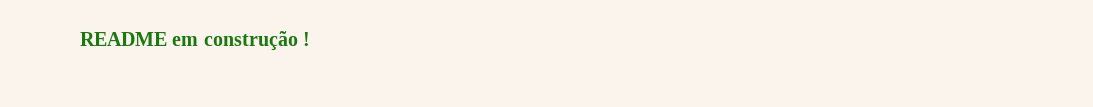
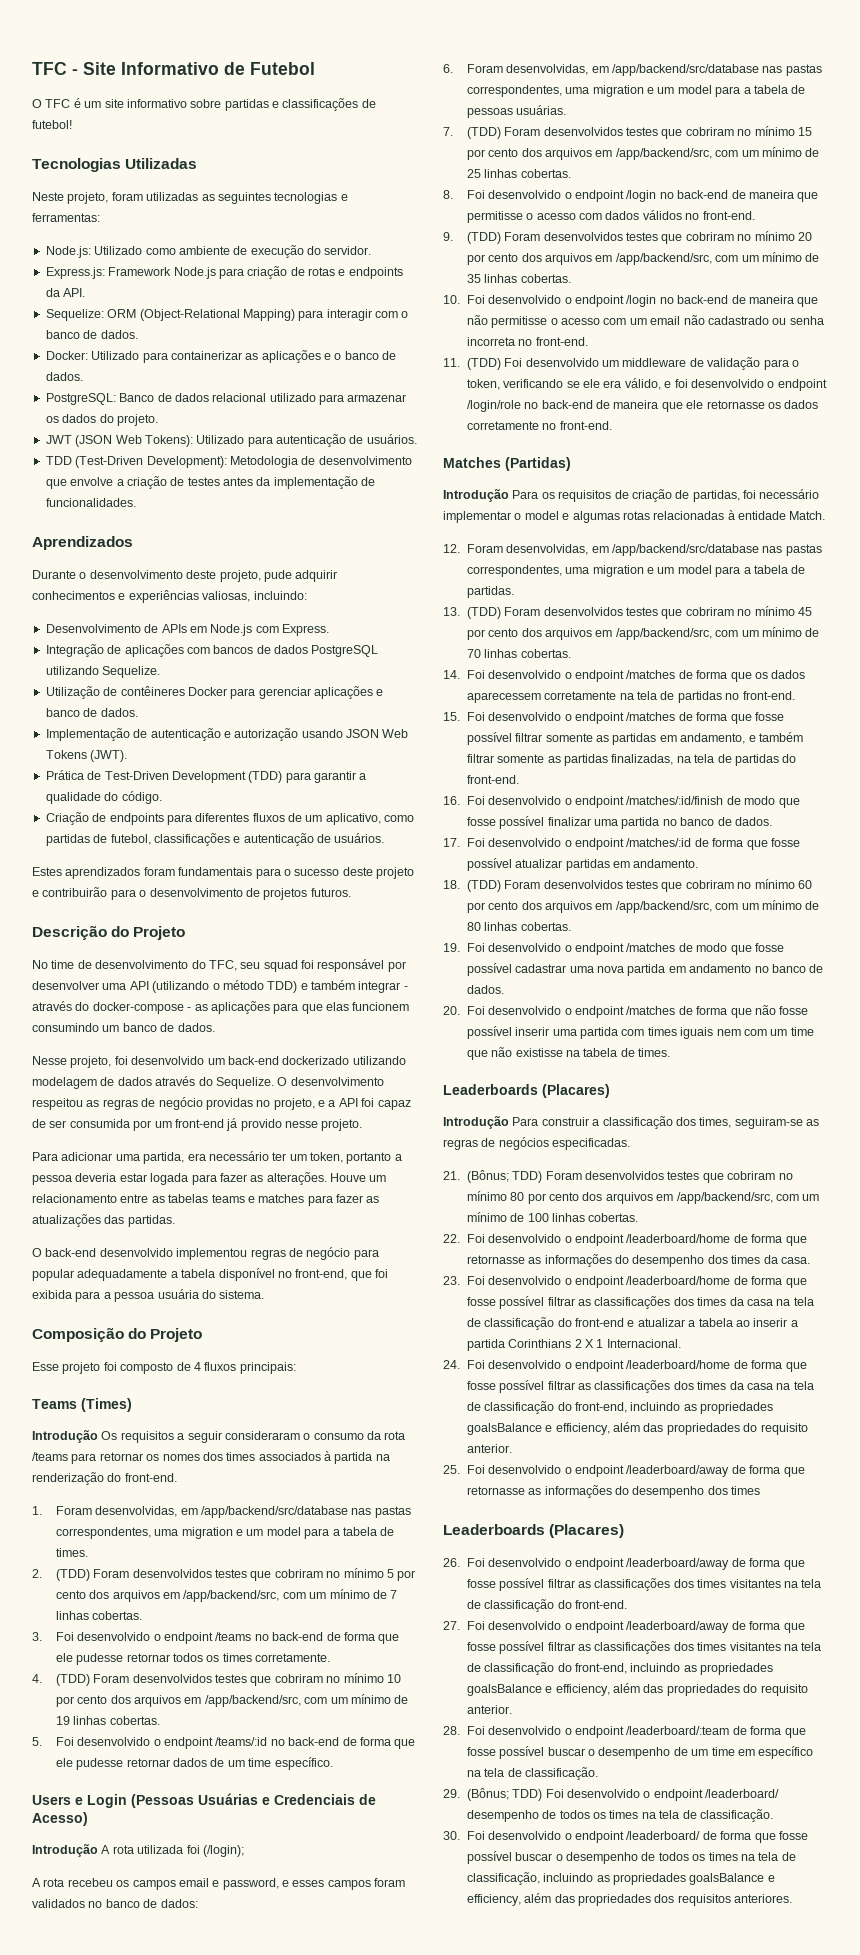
- README em construção !
+ TFC - Site Informativo de Futebol
+ O TFC é um site informativo sobre partidas e classificações de futebol!
+ Tecnologias Utilizadas
+ Neste projeto, foram utilizadas as seguintes tecnologias e ferramentas:
+ Node.js: Utilizado como ambiente de execução do servidor.
+ Express.js: Framework Node.js para criação de rotas e endpoints da API.
+ Sequelize: ORM (Object-Relational Mapping) para interagir com o banco de dados.
+ Docker: Utilizado para containerizar as aplicações e o banco de dados.
+ PostgreSQL: Banco de dados relacional utilizado para armazenar os dados do projeto.
+ JWT (JSON Web Tokens): Utilizado para autenticação de usuários.
+ TDD (Test-Driven Development): Metodologia de desenvolvimento que envolve a criação de testes antes da implementação de funcionalidades.
+ Aprendizados
+ Durante o desenvolvimento deste projeto, pude adquirir conhecimentos e experiências valiosas, incluindo:
+ Desenvolvimento de APIs em Node.js com Express.
+ Integração de aplicações com bancos de dados PostgreSQL utilizando Sequelize.
+ Utilização de contêineres Docker para gerenciar aplicações e banco de dados.
+ Implementação de autenticação e autorização usando JSON Web Tokens (JWT).
+ Prática de Test-Driven Development (TDD) para garantir a qualidade do código.
+ Criação de endpoints para diferentes fluxos de um aplicativo, como partidas de futebol, classificações e autenticação de usuários.
+ Estes aprendizados foram fundamentais para o sucesso deste projeto e contribuirão para o desenvolvimento de projetos futuros.
+ Descrição do Projeto
+ No time de desenvolvimento do TFC, seu squad foi responsável por desenvolver uma API (utilizando o método TDD) e também integrar - através do docker-compose - as aplicações para que elas funcionem consumindo um banco de dados.
+ Nesse projeto, foi desenvolvido um back-end dockerizado utilizando modelagem de dados através do Sequelize. O desenvolvimento respeitou as regras de negócio providas no projeto, e a API foi capaz de ser consumida por um front-end já provido nesse projeto.
+ Para adicionar uma partida, era necessário ter um token, portanto a pessoa deveria estar logada para fazer as alterações. Houve um relacionamento entre as tabelas teams e matches para fazer as atualizações das partidas.
+ O back-end desenvolvido implementou regras de negócio para popular adequadamente a tabela disponível no front-end, que foi exibida para a pessoa usuária do sistema.
+ Composição do Projeto
+ Esse projeto foi composto de 4 fluxos principais:
+ Teams (Times)
+ Introdução Os requisitos a seguir consideraram o consumo da rota /teams para retornar os nomes dos times associados à partida na renderização do front-end.
+ 1. Foram desenvolvidas, em /app/backend/src/database nas pastas correspondentes, uma migration e um model para a tabela de times.
+ 2. (TDD) Foram desenvolvidos testes que cobriram no mínimo 5 por cento dos arquivos em /app/backend/src, com um mínimo de 7 linhas cobertas.
+ 3. Foi desenvolvido o endpoint /teams no back-end de forma que ele pudesse retornar todos os times corretamente.
+ 4. (TDD) Foram desenvolvidos testes que cobriram no mínimo 10 por cento dos arquivos em /app/backend/src, com um mínimo de 19 linhas cobertas.
+ 5. Foi desenvolvido o endpoint /teams/:id no back-end de forma que ele pudesse retornar dados de um time específico.
+ Users e Login (Pessoas Usuárias e Credenciais de Acesso)
+ Introdução A rota utilizada foi (/login);
+ A rota recebeu os campos email e password, e esses campos foram validados no banco de dados:
+ 6. Foram desenvolvidas, em /app/backend/src/database nas pastas correspondentes, uma migration e um model para a tabela de pessoas usuárias.
+ 7. (TDD) Foram desenvolvidos testes que cobriram no mínimo 15 por cento dos arquivos em /app/backend/src, com um mínimo de 25 linhas cobertas.
+ 8. Foi desenvolvido o endpoint /login no back-end de maneira que permitisse o acesso com dados válidos no front-end.
+ 9. (TDD) Foram desenvolvidos testes que cobriram no mínimo 20 por cento dos arquivos em /app/backend/src, com um mínimo de 35 linhas cobertas.
+ 10. Foi desenvolvido o endpoint /login no back-end de maneira que não permitisse o acesso com um email não cadastrado ou senha incorreta no front-end.
+ 11. (TDD) Foi desenvolvido um middleware de validação para o token, verificando se ele era válido, e foi desenvolvido o endpoint /login/role no back-end de maneira que ele retornasse os dados corretamente no front-end.
+ Matches (Partidas)
+ Introdução Para os requisitos de criação de partidas, foi necessário implementar o model e algumas rotas relacionadas à entidade Match.
+ 12. Foram desenvolvidas, em /app/backend/src/database nas pastas correspondentes, uma migration e um model para a tabela de partidas.
+ 13. (TDD) Foram desenvolvidos testes que cobriram no mínimo 45 por cento dos arquivos em /app/backend/src, com um mínimo de 70 linhas cobertas.
+ 14. Foi desenvolvido o endpoint /matches de forma que os dados aparecessem corretamente na tela de partidas no front-end.
+ 15. Foi desenvolvido o endpoint /matches de forma que fosse possível filtrar somente as partidas em andamento, e também filtrar somente as partidas finalizadas, na tela de partidas do front-end.
+ 16. Foi desenvolvido o endpoint /matches/:id/finish de modo que fosse possível finalizar uma partida no banco de dados.
+ 17. Foi desenvolvido o endpoint /matches/:id de forma que fosse possível atualizar partidas em andamento.
+ 18. (TDD) Foram desenvolvidos testes que cobriram no mínimo 60 por cento dos arquivos em /app/backend/src, com um mínimo de 80 linhas cobertas.
+ 19. Foi desenvolvido o endpoint /matches de modo que fosse possível cadastrar uma nova partida em andamento no banco de dados.
+ 20. Foi desenvolvido o endpoint /matches de forma que não fosse possível inserir uma partida com times iguais nem com um time que não existisse na tabela de times.
+ Leaderboards (Placares)
+ Introdução Para construir a classificação dos times, seguiram-se as regras de negócios especificadas.
+ 21. (Bônus; TDD) Foram desenvolvidos testes que cobriram no mínimo 80 por cento dos arquivos em /app/backend/src, com um mínimo de 100 linhas cobertas.
+ 22. Foi desenvolvido o endpoint /leaderboard/home de forma que retornasse as informações do desempenho dos times da casa.
+ 23. Foi desenvolvido o endpoint /leaderboard/home de forma que fosse possível filtrar as classificações dos times da casa na tela de classificação do front-end e atualizar a tabela ao inserir a partida Corinthians 2 X 1 Internacional.
+ 24. Foi desenvolvido o endpoint /leaderboard/home de forma que fosse possível filtrar as classificações dos times da casa na tela de classificação do front-end, incluindo as propriedades goalsBalance e efficiency, além das propriedades do requisito anterior.
+ 25. Foi desenvolvido o endpoint /leaderboard/away de forma que retornasse as informações do desempenho dos times
+ Leaderboards (Placares)
+ 26. Foi desenvolvido o endpoint /leaderboard/away de forma que fosse possível filtrar as classificações dos times visitantes na tela de classificação do front-end.
+ 27. Foi desenvolvido o endpoint /leaderboard/away de forma que fosse possível filtrar as classificações dos times visitantes na tela de classificação do front-end, incluindo as propriedades goalsBalance e efficiency, além das propriedades do requisito anterior.
+ 28. Foi desenvolvido o endpoint /leaderboard/:team de forma que fosse possível buscar o desempenho de um time em específico na tela de classificação.
+ 29. (Bônus; TDD) Foi desenvolvido o endpoint /leaderboard/ desempenho de todos os times na tela de classificação.
+ 30. Foi desenvolvido o endpoint /leaderboard/ de forma que fosse possível buscar o desempenho de todos os times na tela de classificação, incluindo as propriedades goalsBalance e efficiency, além das propriedades dos requisitos anteriores.

